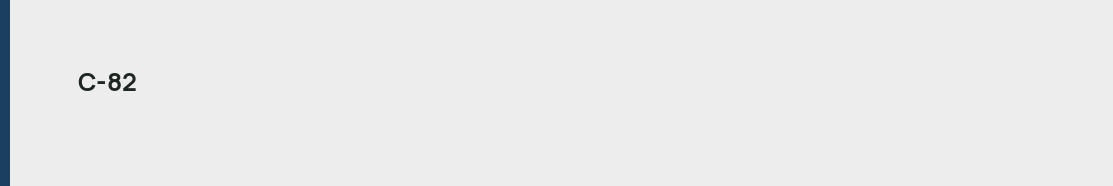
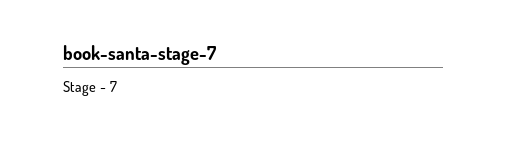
- C-82
+ book-santa-stage-7
+ Stage - 7

